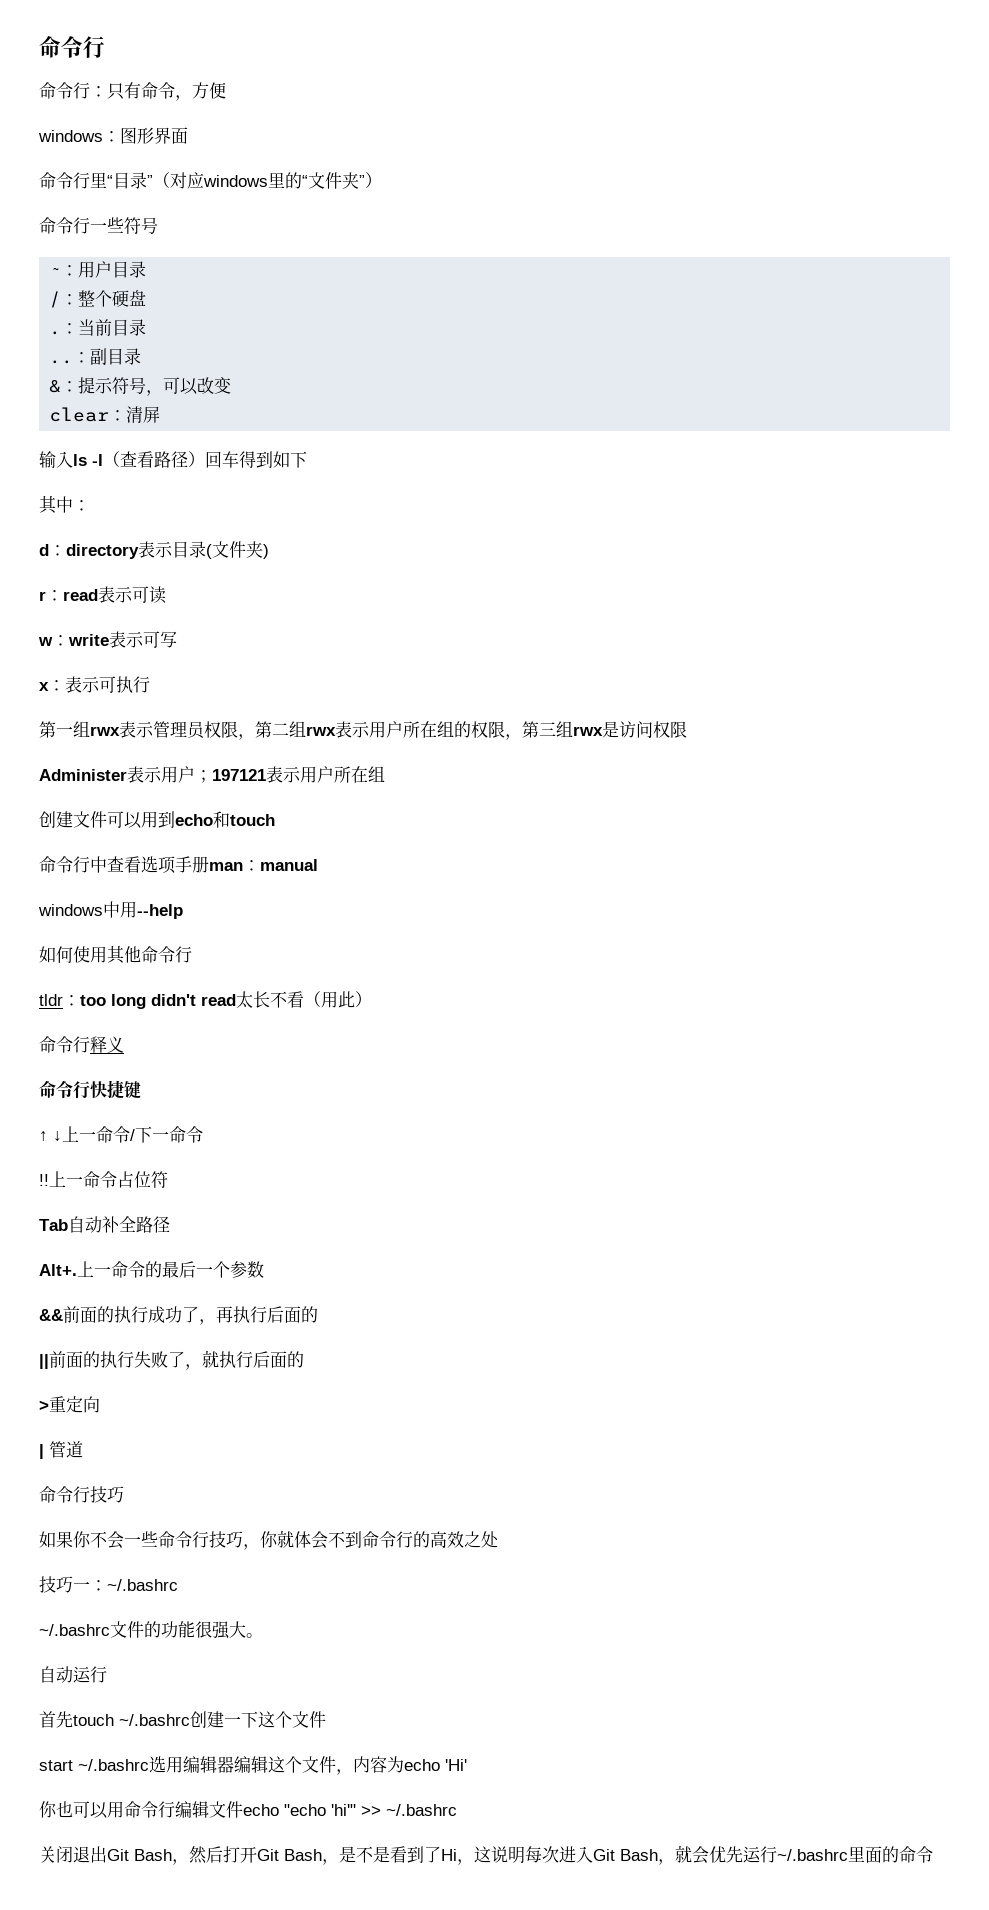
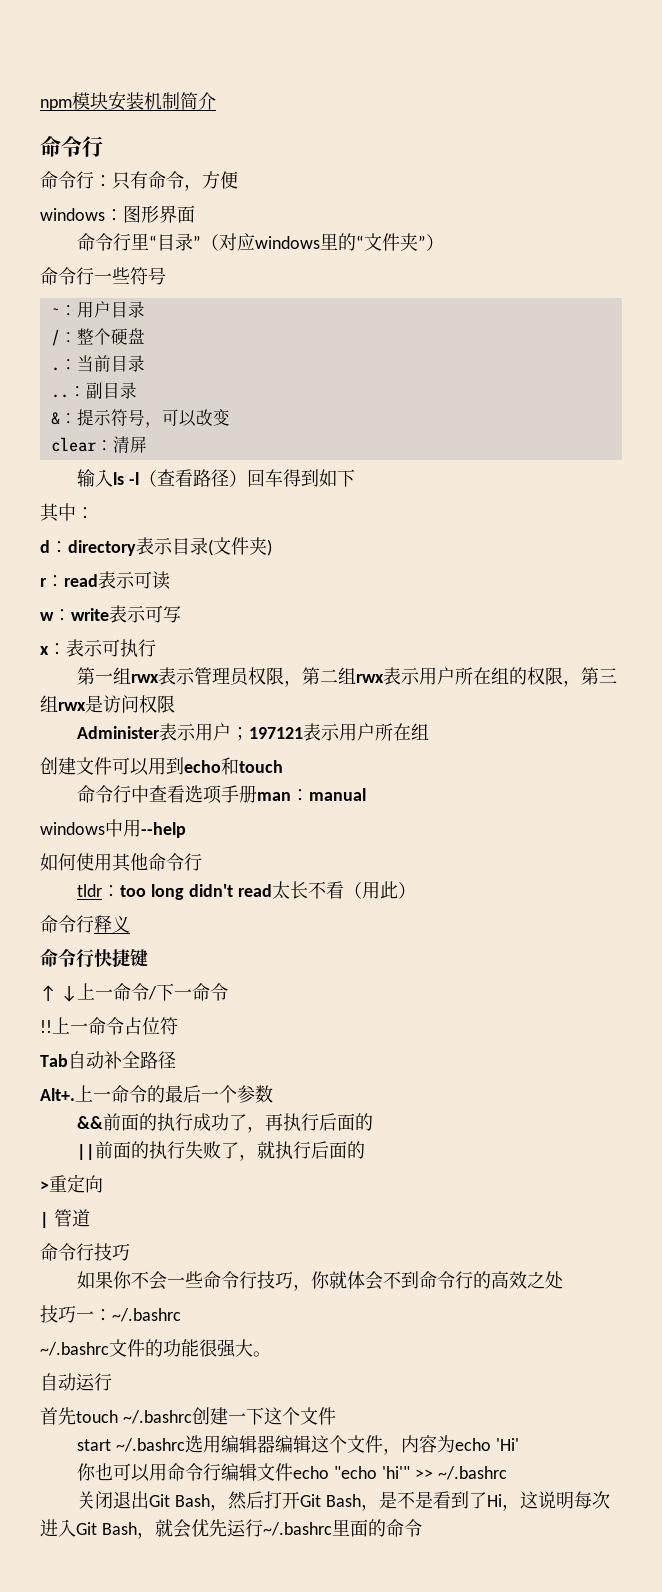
+ npm模块安装机制简介

